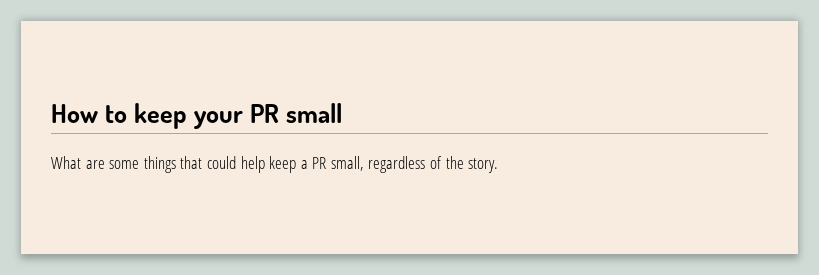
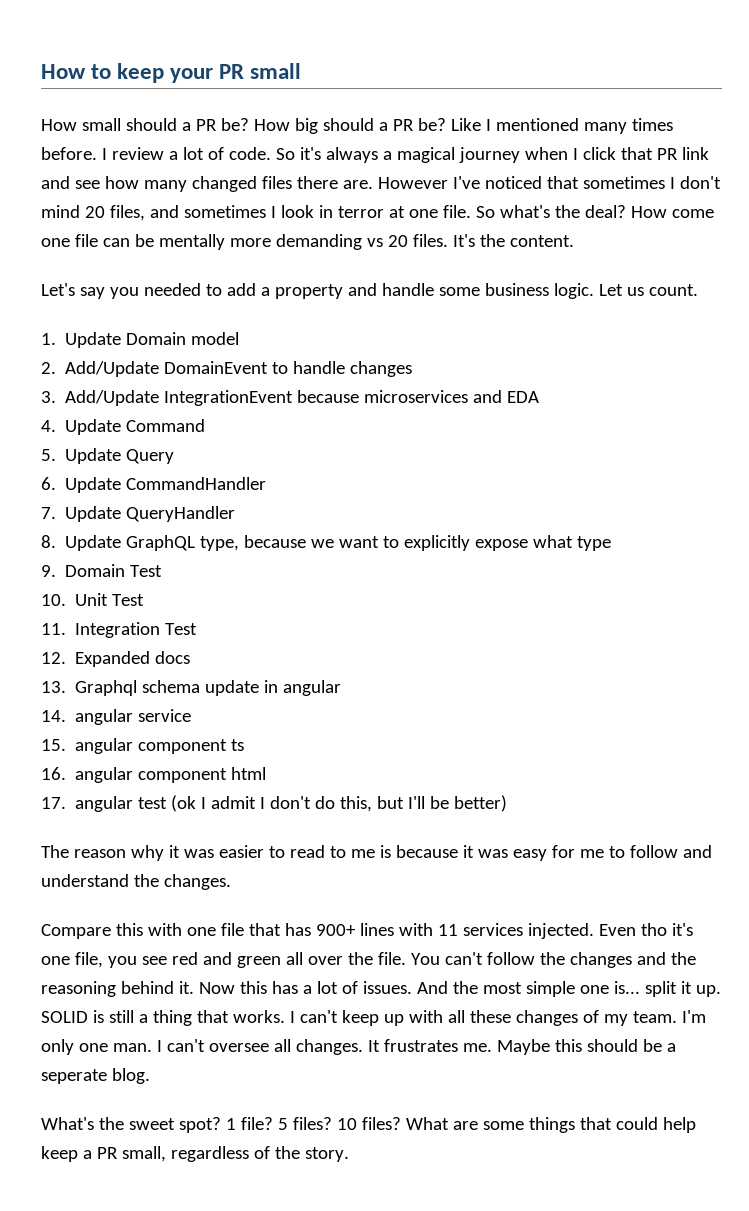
+ How small should a PR be? How big should a PR be? Like I mentioned many times before. I review a lot of code. So it's always a magical journey when I click that PR link and see how many changed files there are. However I've noticed that sometimes I don't mind 20 files, and sometimes I look in terror at one file. So what's the deal? How come one file can be mentally more demanding vs 20 files. It's the content.
+ Let's say you needed to add a property and handle some business logic. Let us count.
+ 1. Update Domain model
+ 2. Add/Update DomainEvent to handle changes
+ 3. Add/Update IntegrationEvent because microservices and EDA
+ 4. Update Command
+ 5. Update Query
+ 6. Update CommandHandler
+ 7. Update QueryHandler
+ 8. Update GraphQL type, because we want to explicitly expose what type
+ 9. Domain Test
+ 10. Unit Test
+ 11. Integration Test
+ 12. Expanded docs
+ 13. Graphql schema update in angular
+ 14. angular service
+ 15. angular component ts
+ 16. angular component html
+ 17. angular test (ok I admit I don't do this, but I'll be better)
+ The reason why it was easier to read to me is because it was easy for me to follow and understand the changes.
+ Compare this with one file that has 900+ lines with 11 services injected. Even tho it's one file, you see red and green all over the file. You can't follow the changes and the reasoning behind it. Now this has a lot of issues. And the most simple one is... split it up. SOLID is still a thing that works. I can't keep up with all these changes of my team. I'm only one man. I can't oversee all changes. It frustrates me. Maybe this should be a seperate blog.
+ What's the sweet spot? 1 file? 5 files? 10 files?

